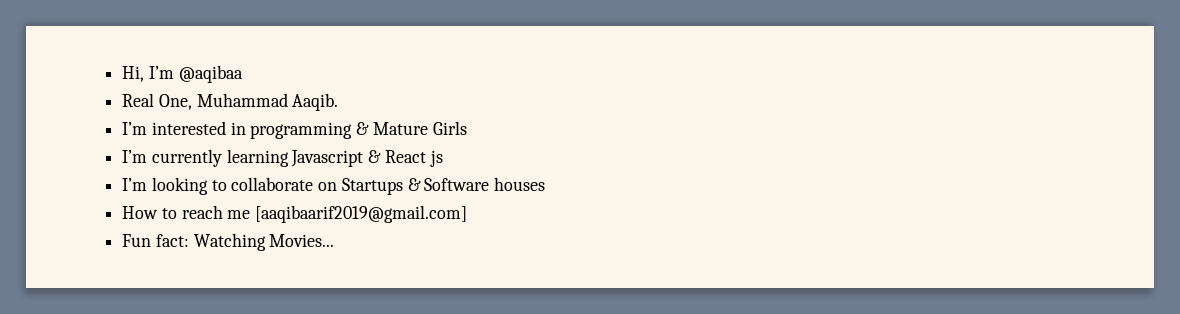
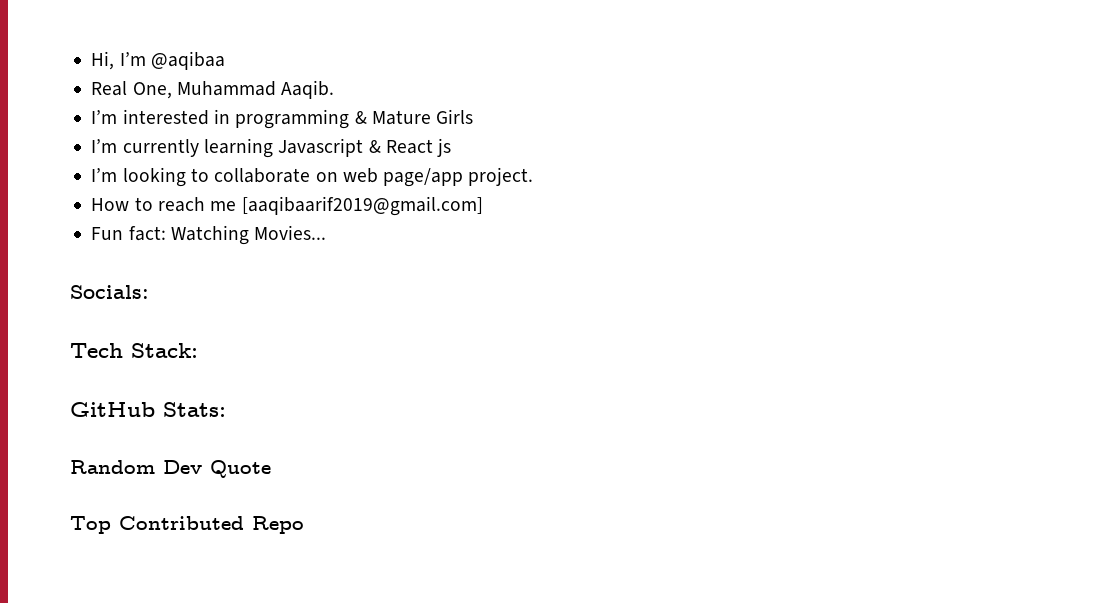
- I’m looking to collaborate on Startups & Software houses
+ I’m looking to collaborate on web page/app project.
+ Socials:
+ Tech Stack:
+ GitHub Stats:
+ Random Dev Quote
+ Top Contributed Repo

